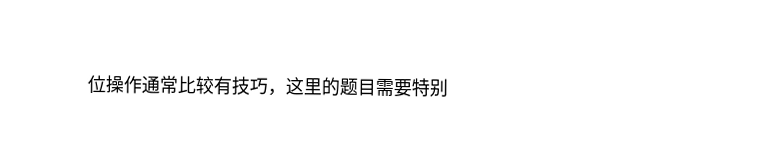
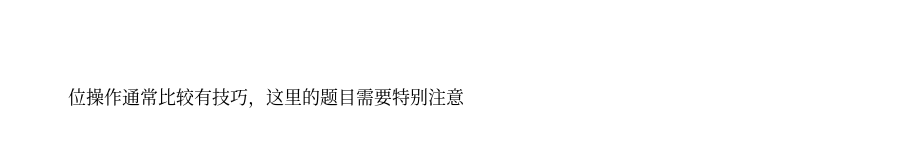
- 位操作通常比较有技巧，这里的题目需要特别
+ 位操作通常比较有技巧，这里的题目需要特别注意

